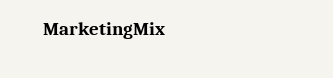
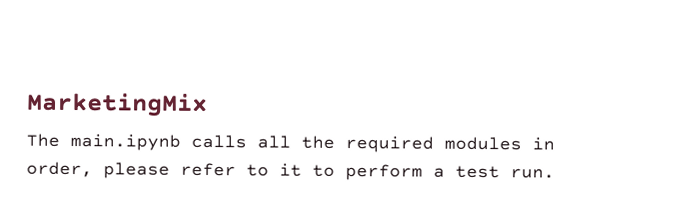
+ The main.ipynb calls all the required modules in order, please refer to it to perform a test run.

